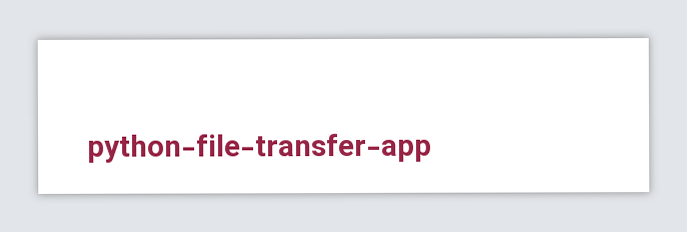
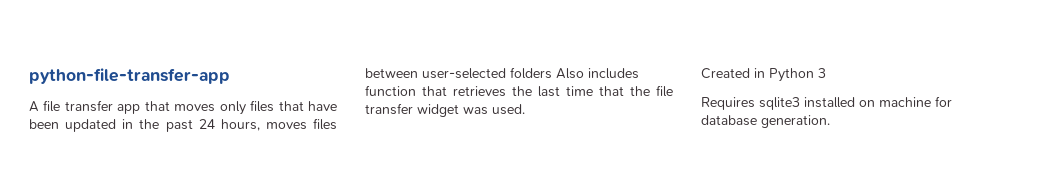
+ A file transfer app that moves only files that have been updated in the past 24 hours, moves files between user-selected folders Also includes function that retrieves the last time that the file transfer widget was used.
+ Created in Python 3
+ Requires sqlite3 installed on machine for database generation.

